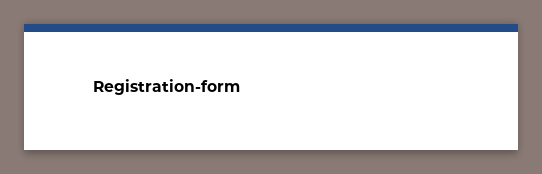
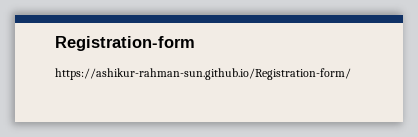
+ https://ashikur-rahman-sun.github.io/Registration-form/

